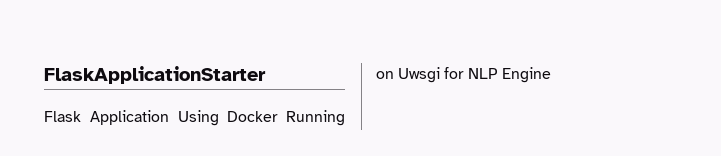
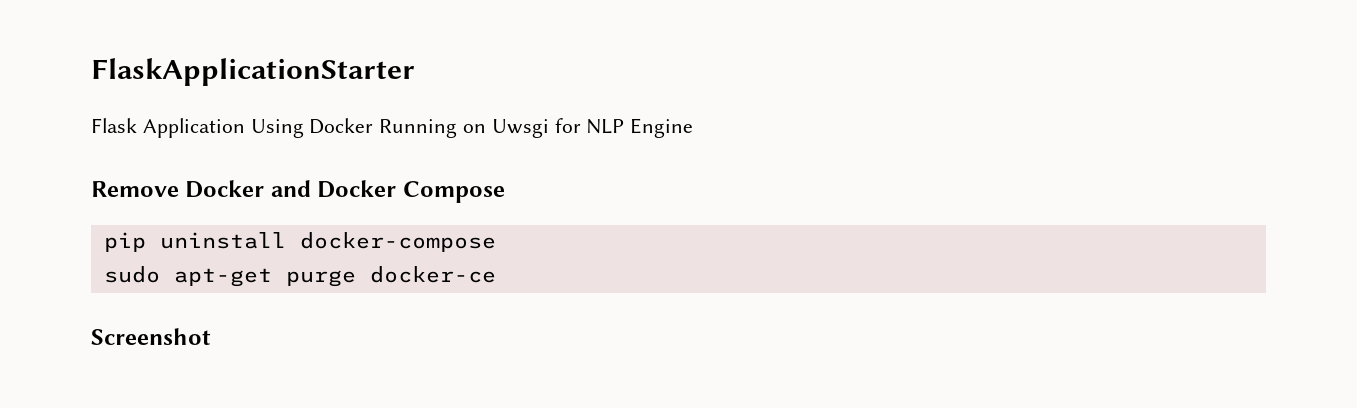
+ Remove Docker and Docker Compose
+ pip uninstall docker-compose
+ sudo apt-get purge docker-ce
+ Screenshot

